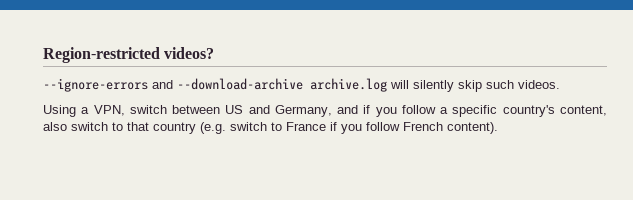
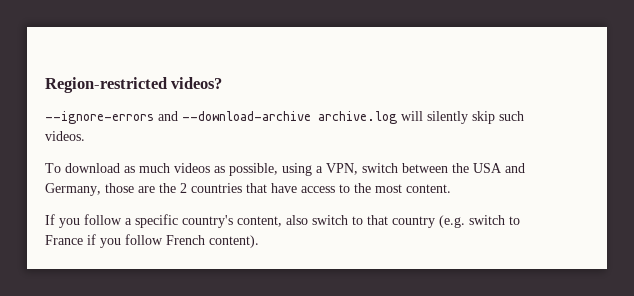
- Using a VPN, switch between US and Germany, and if you follow a specific country's content, also switch to that country (e.g. switch to France if you follow French content).
+ To download as much videos as possible, using a VPN, switch between the USA and Germany, those are the 2 countries that have access to the most content.
+ If you follow a specific country's content, also switch to that country (e.g. switch to France if you follow French content).

